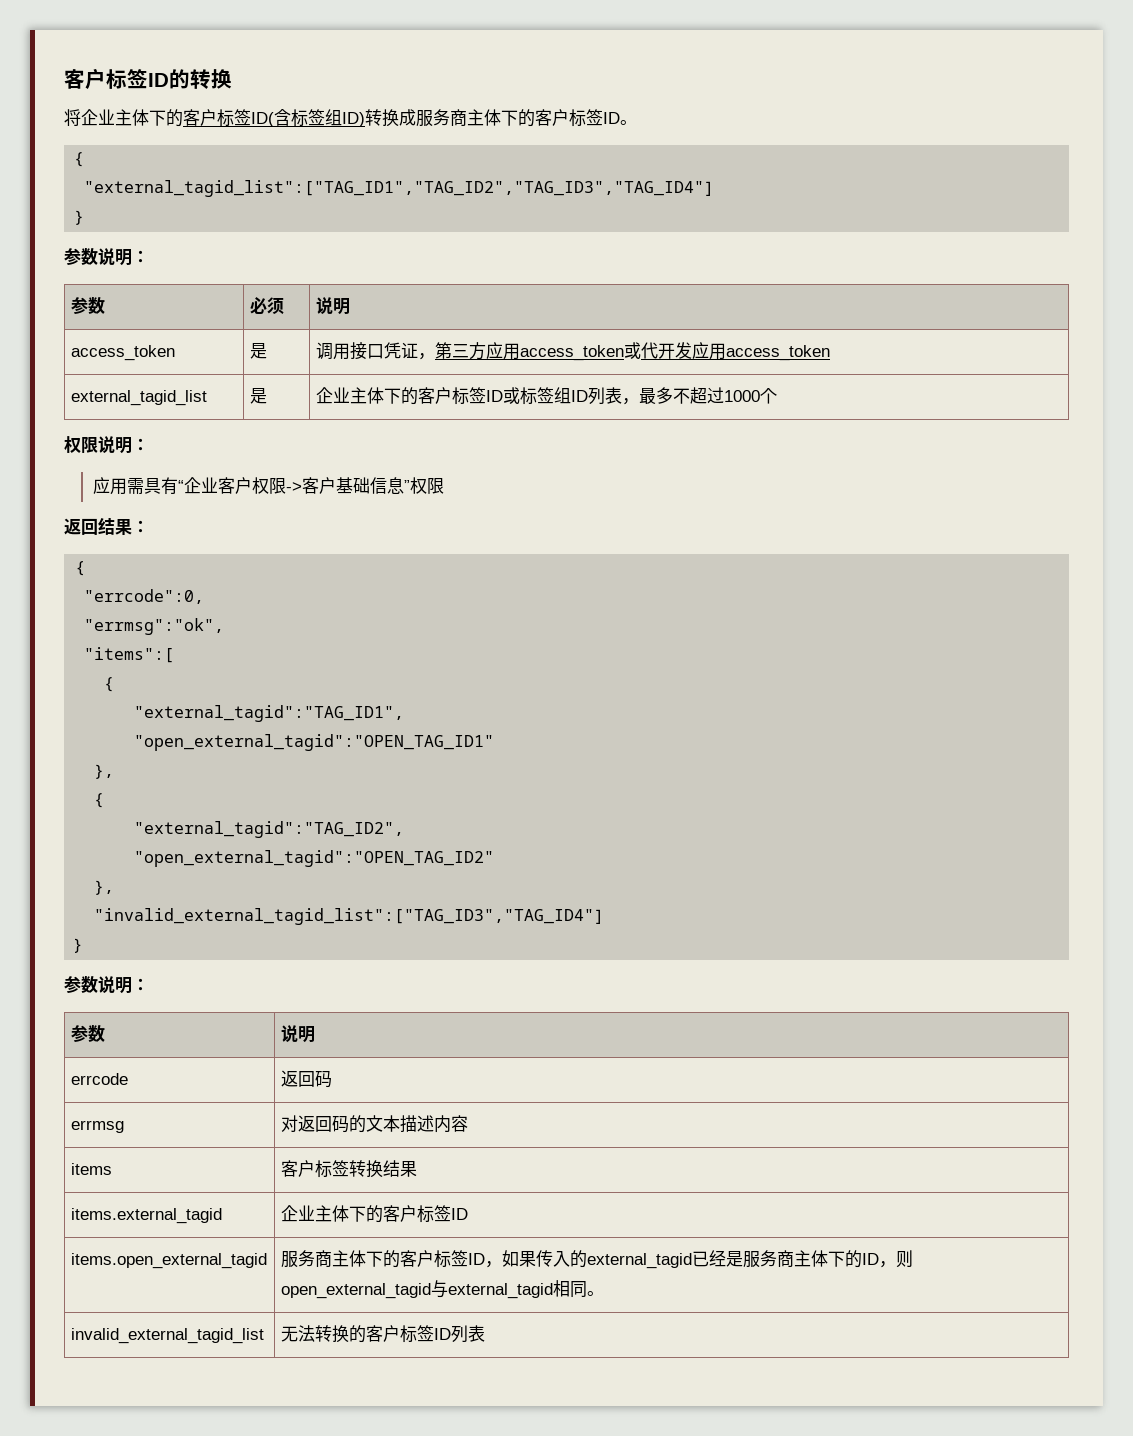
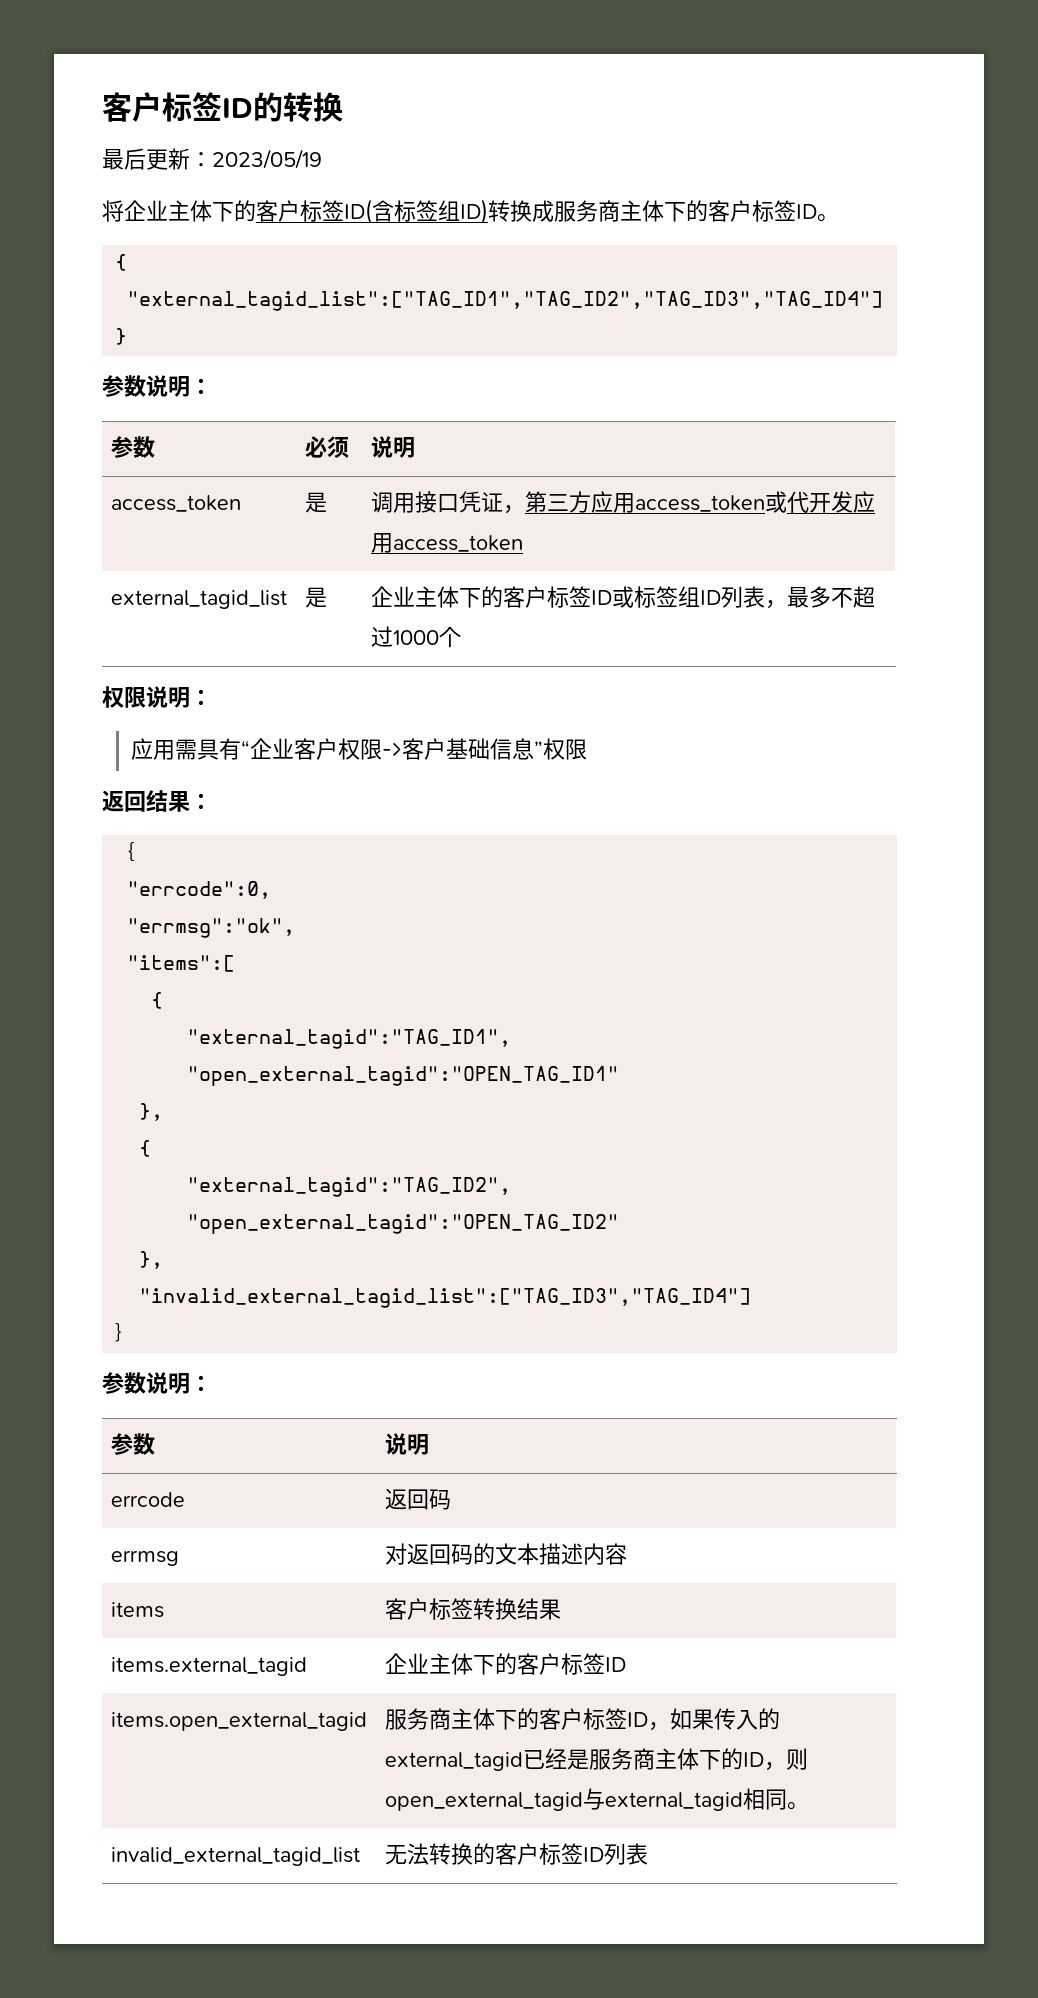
+ 最后更新：2023/05/19

